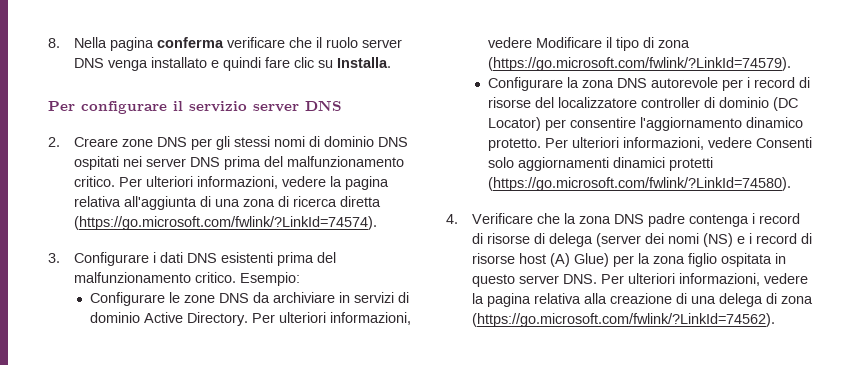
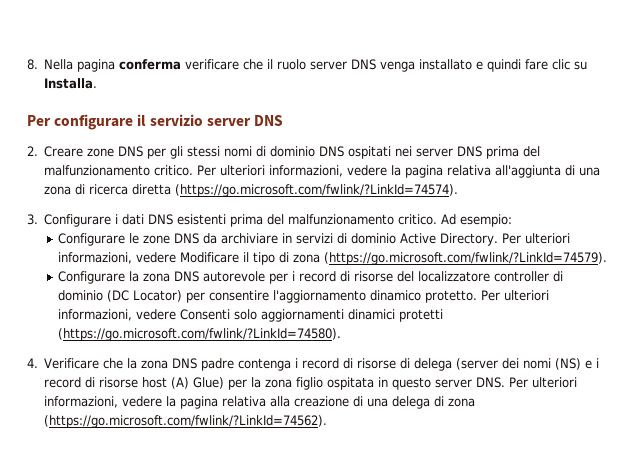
- Esempio:
+ Ad esempio:

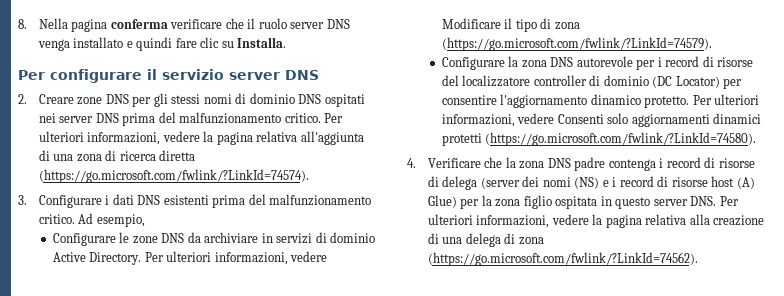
- Ad esempio:
+ Ad esempio,

